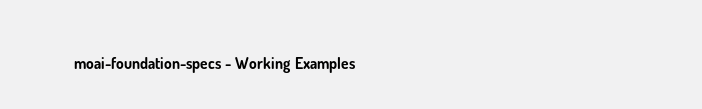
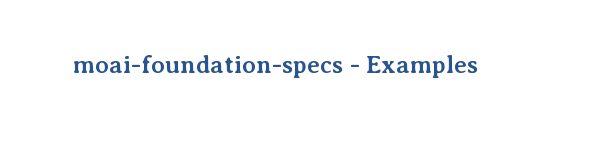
- moai-foundation-specs - Working Examples
+ moai-foundation-specs - Examples

